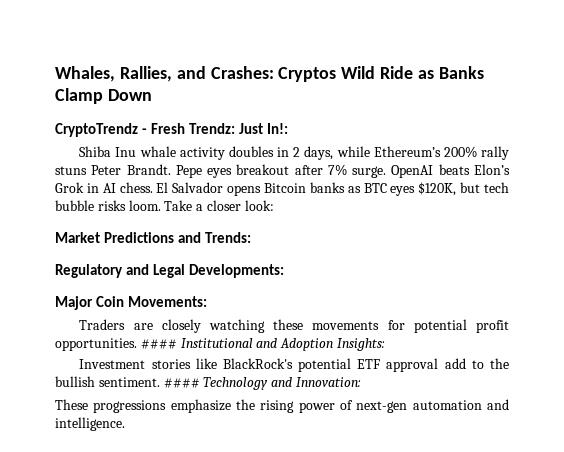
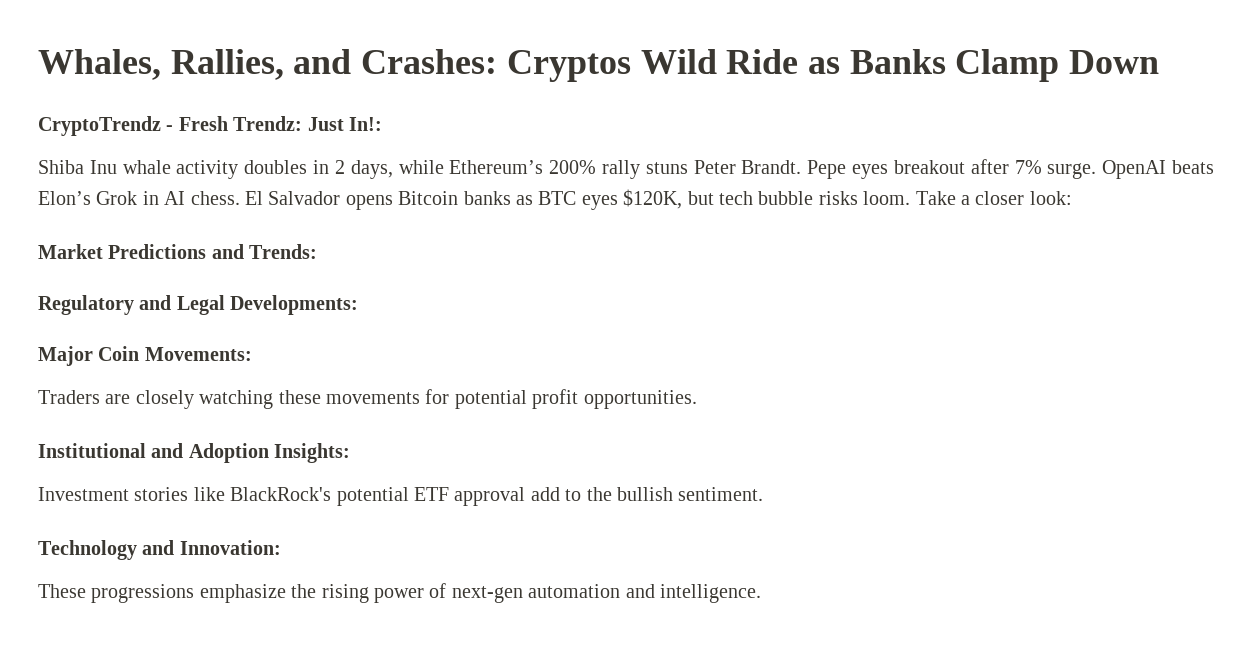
- Traders are closely watching these movements for potential profit opportunities. #### Institutional and Adoption Insights:
+ Traders are closely watching these movements for potential profit opportunities.
+ Institutional and Adoption Insights:
- Investment stories like BlackRock's potential ETF approval add to the bullish sentiment. #### Technology and Innovation:
+ Investment stories like BlackRock's potential ETF approval add to the bullish sentiment.
+ Technology and Innovation:

